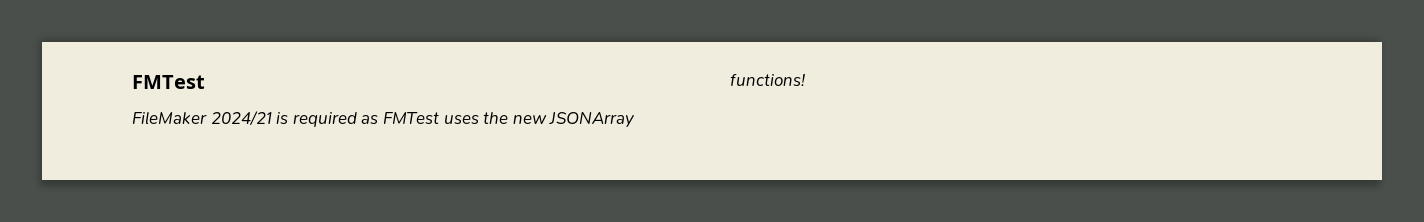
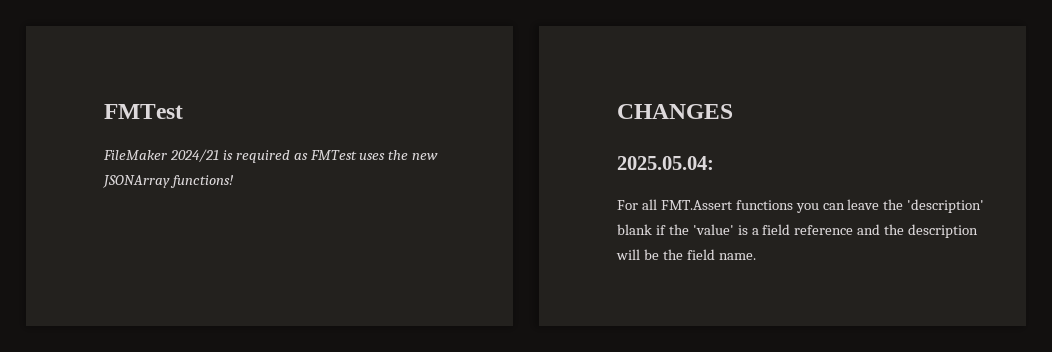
+ CHANGES
+ 2025.05.04:
+ For all FMT.Assert functions you can leave the 'description' blank if the 'value' is a field reference and the description will be the field name.

